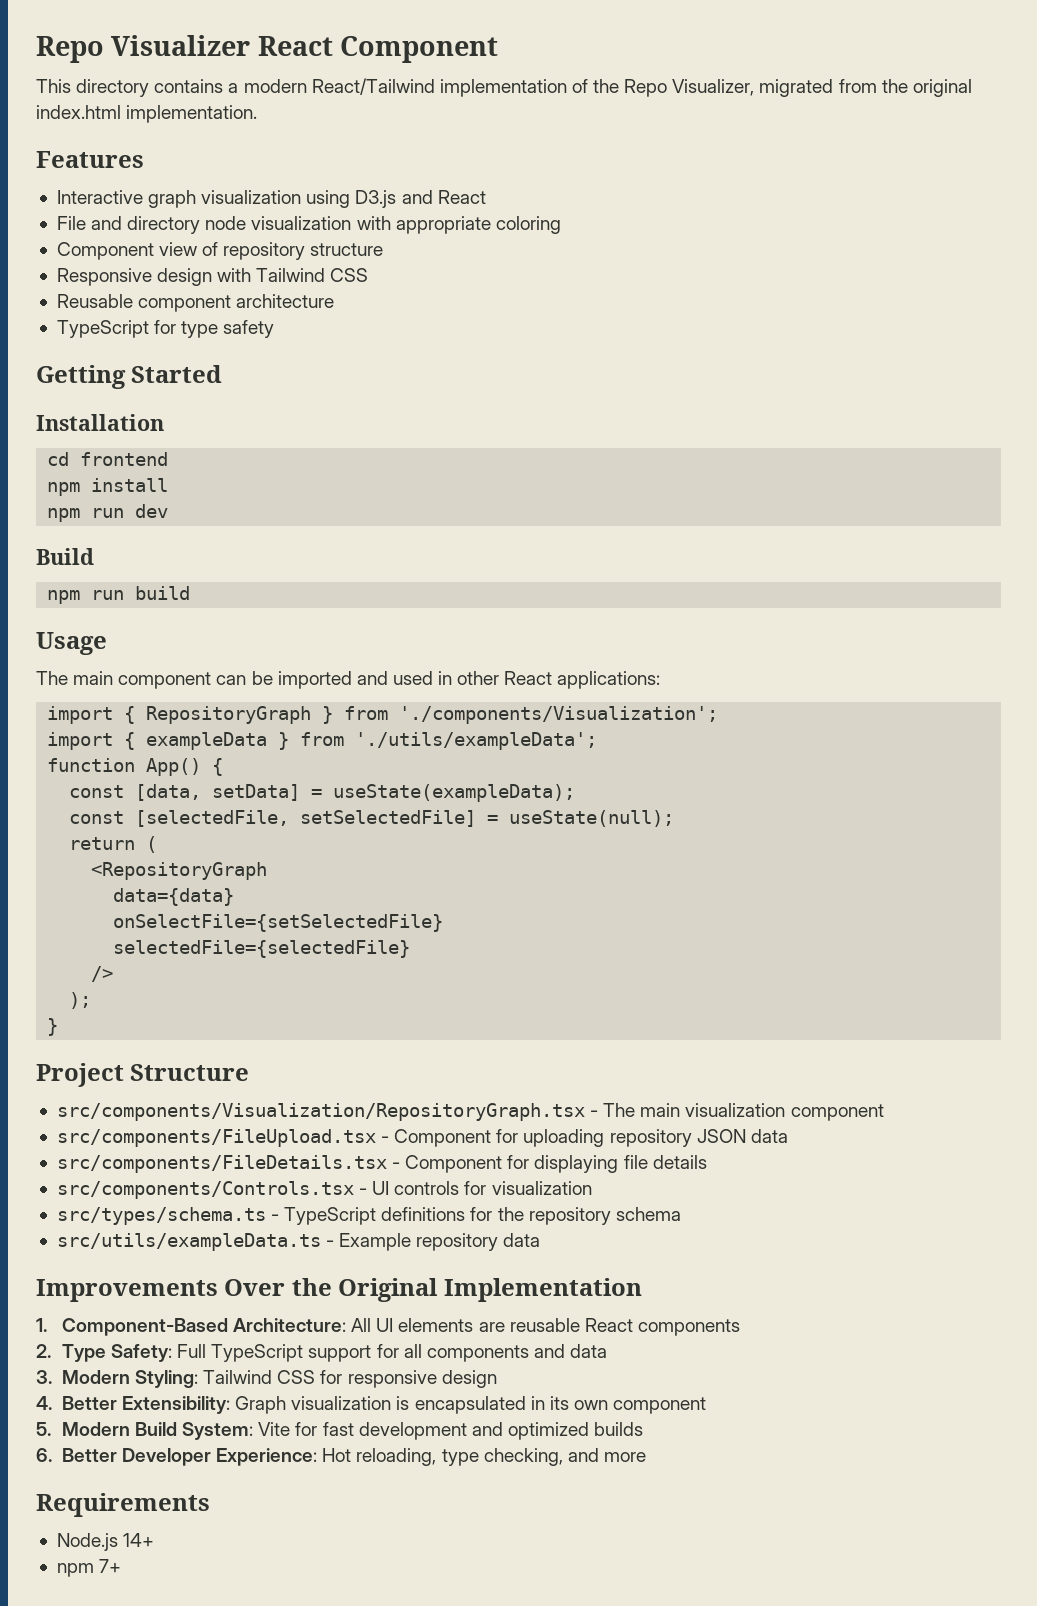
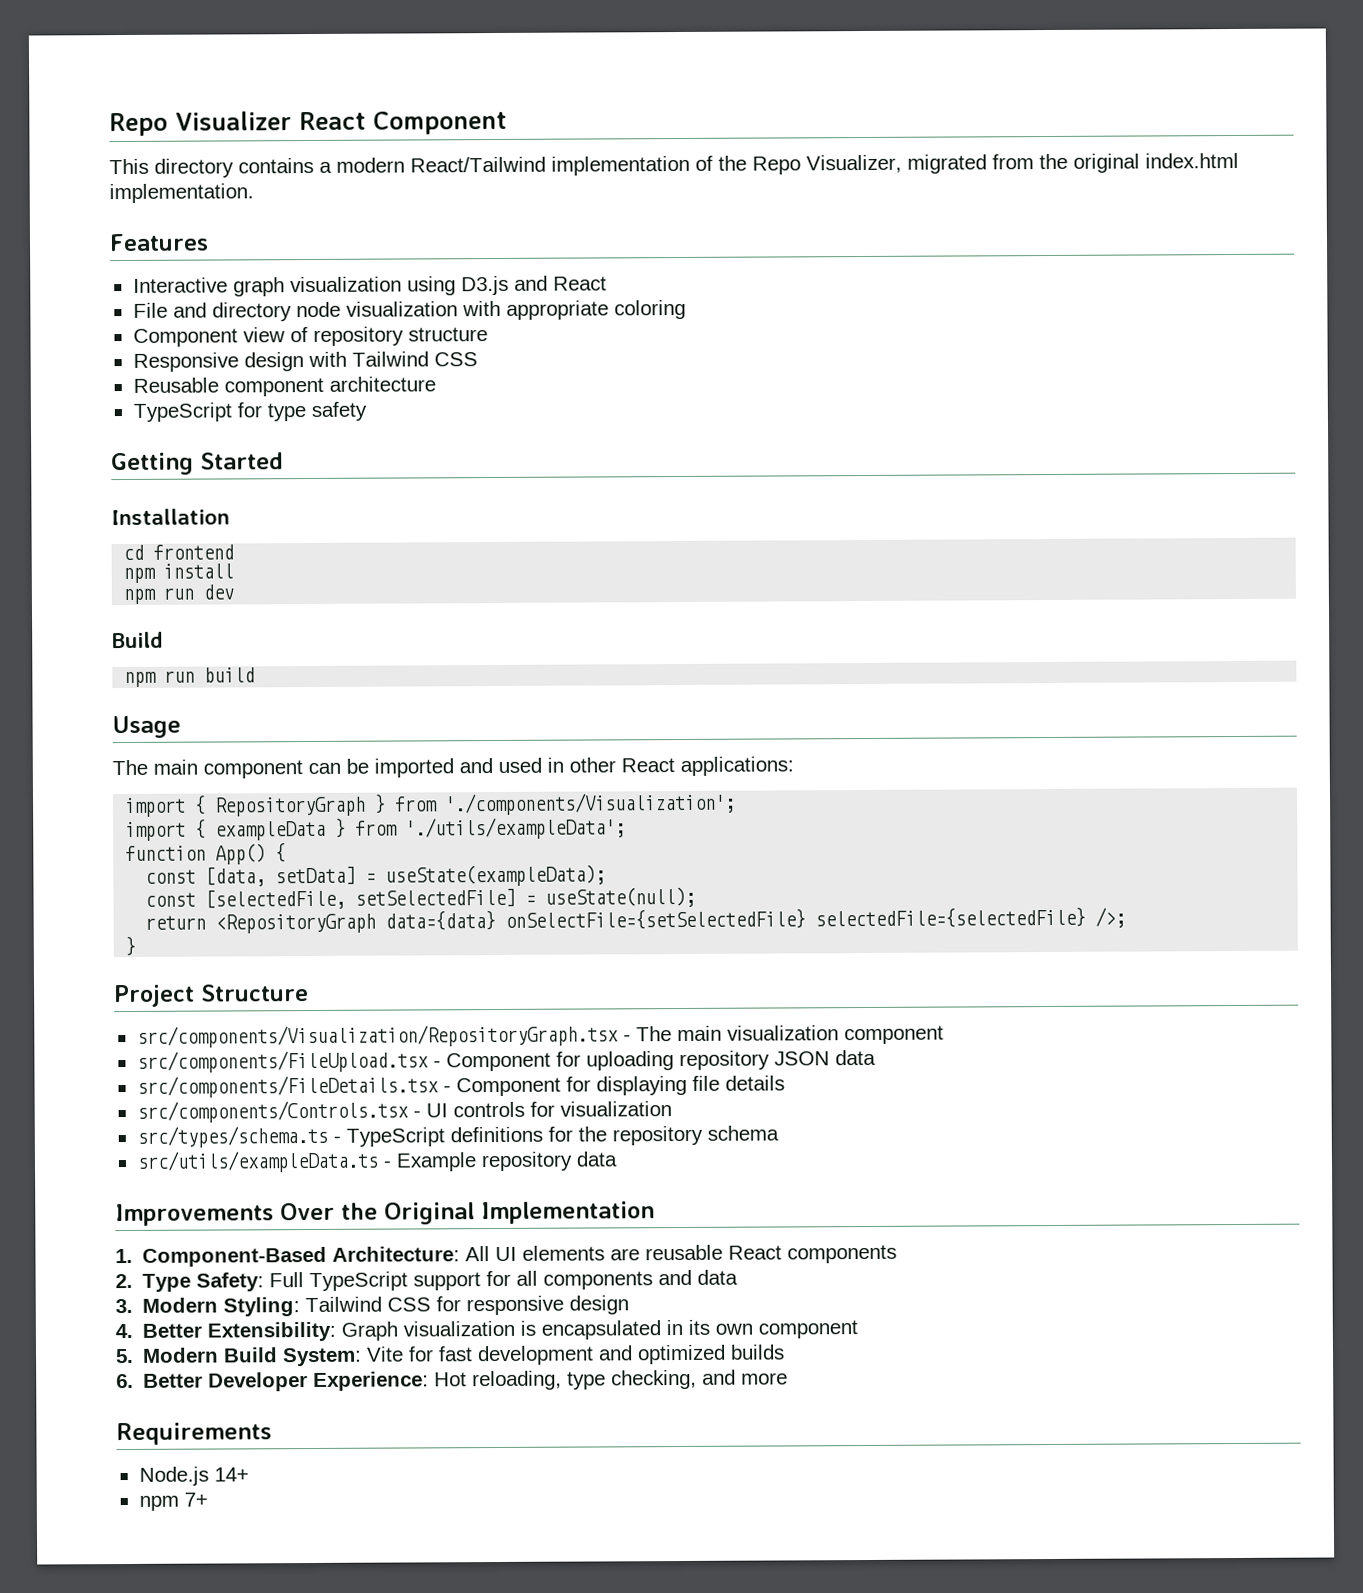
- return (
- <RepositoryGraph
- data={data}
- onSelectFile={setSelectedFile}
- selectedFile={selectedFile}
- />
- );
+ return <RepositoryGraph data={data} onSelectFile={setSelectedFile} selectedFile={selectedFile} />;

